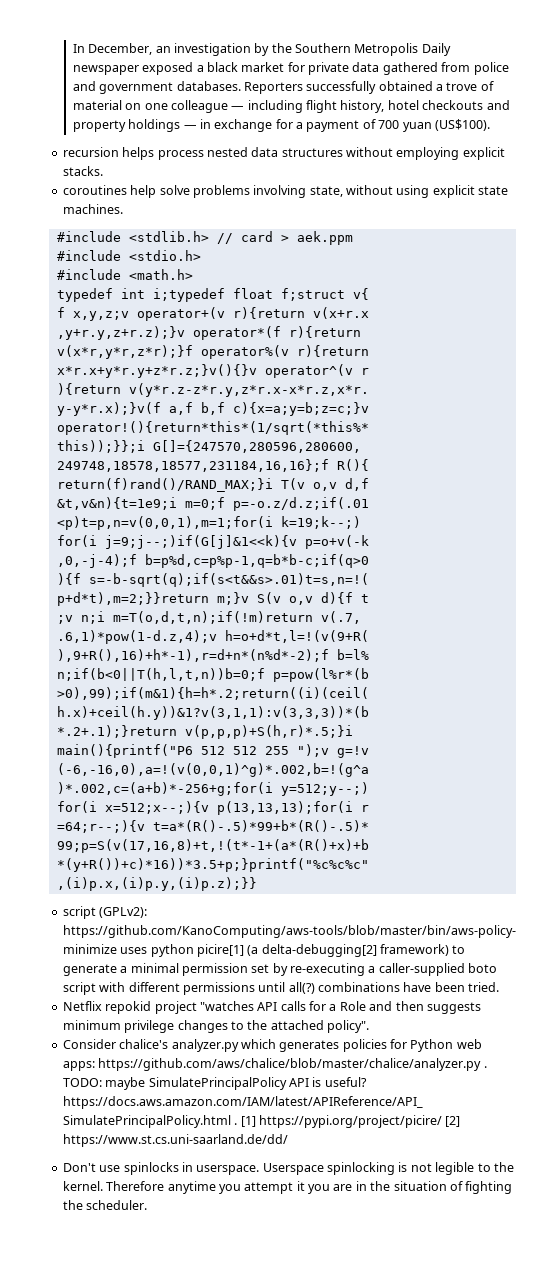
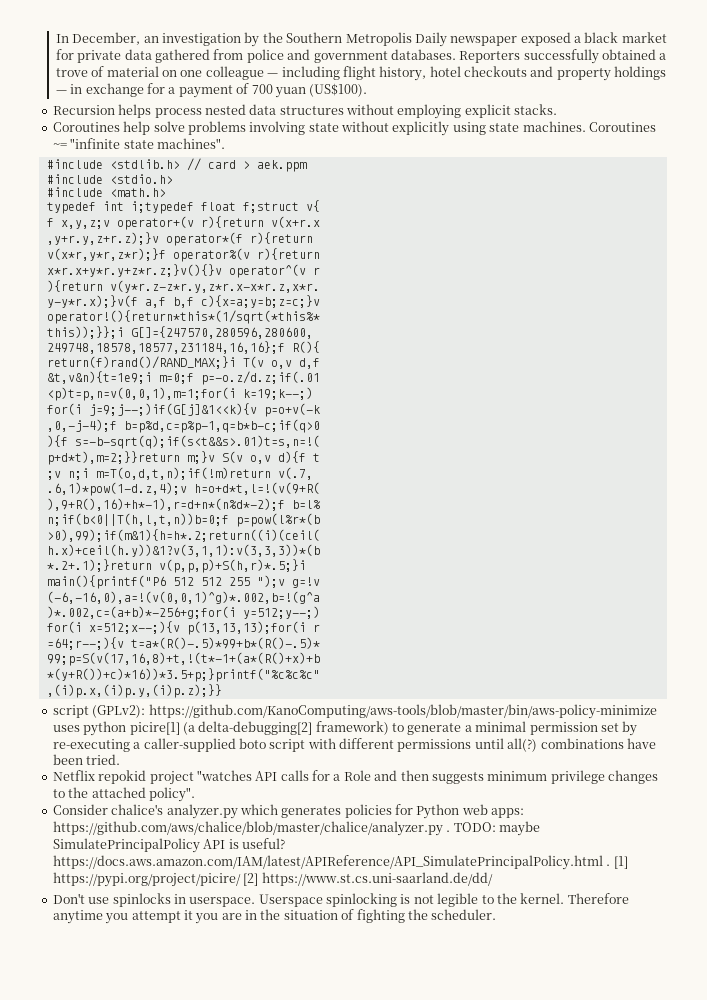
- recursion helps process nested data structures without employing explicit stacks.
+ Recursion helps process nested data structures without employing explicit stacks.
- coroutines help solve problems involving state, without using explicit state machines.
+ Coroutines help solve problems involving state without explicitly using state machines. Coroutines ~= "infinite state machines".

